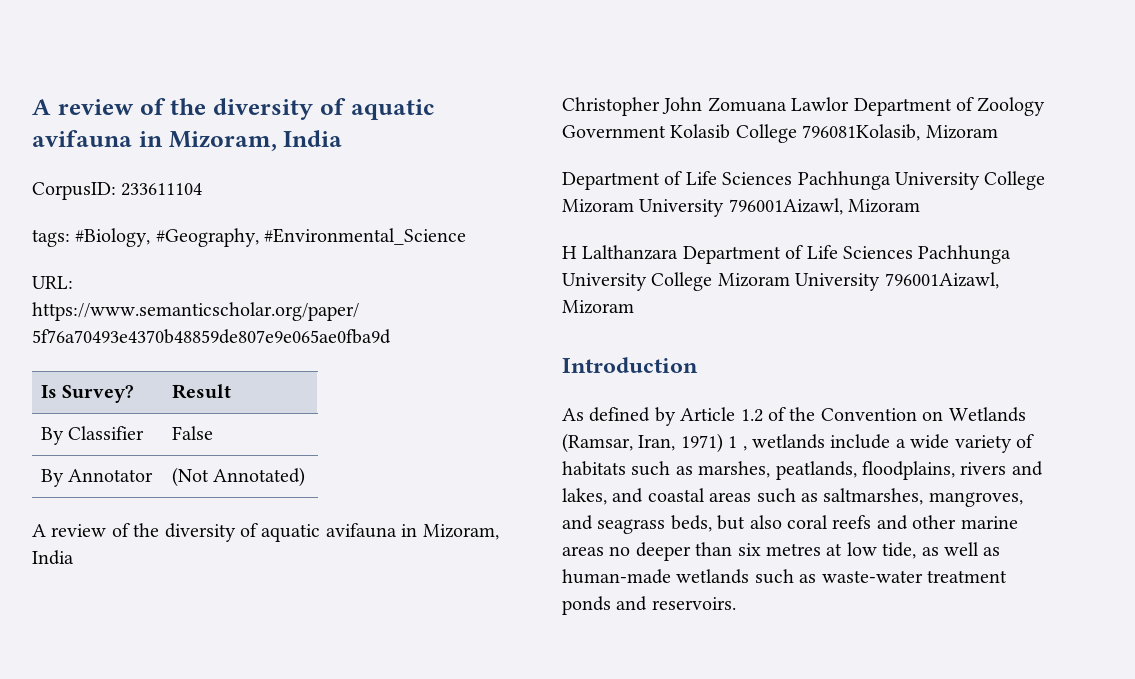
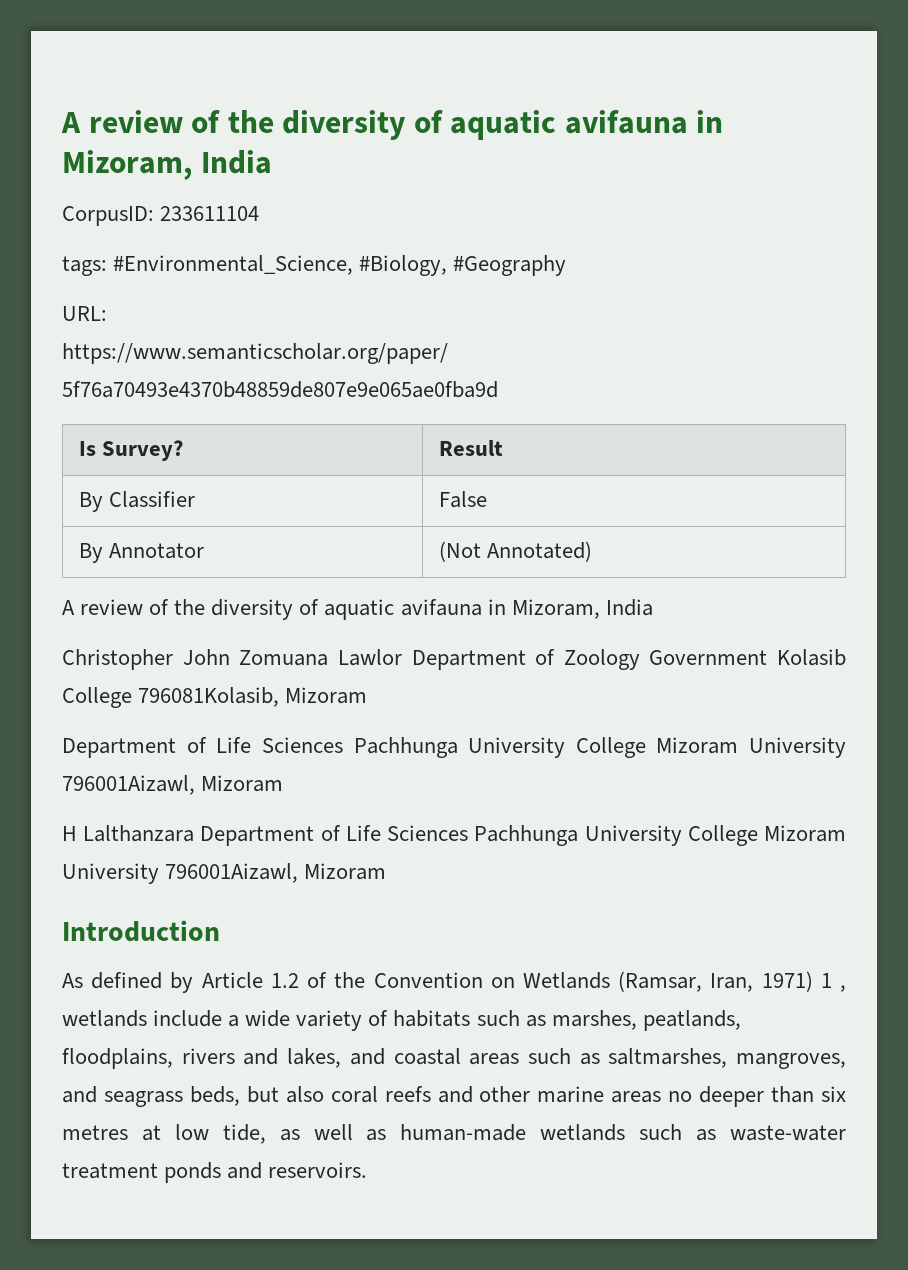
- tags: #Biology, #Geography, #Environmental_Science
+ tags: #Environmental_Science, #Biology, #Geography

